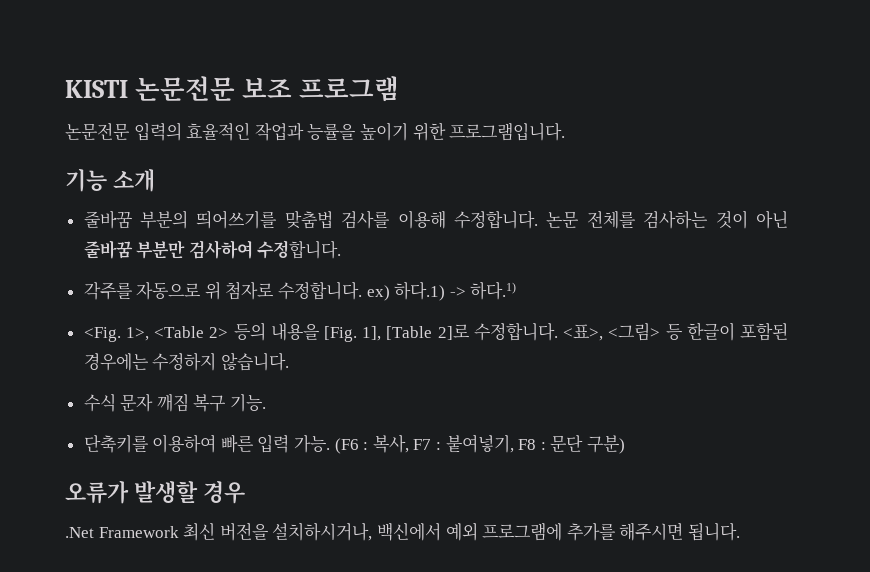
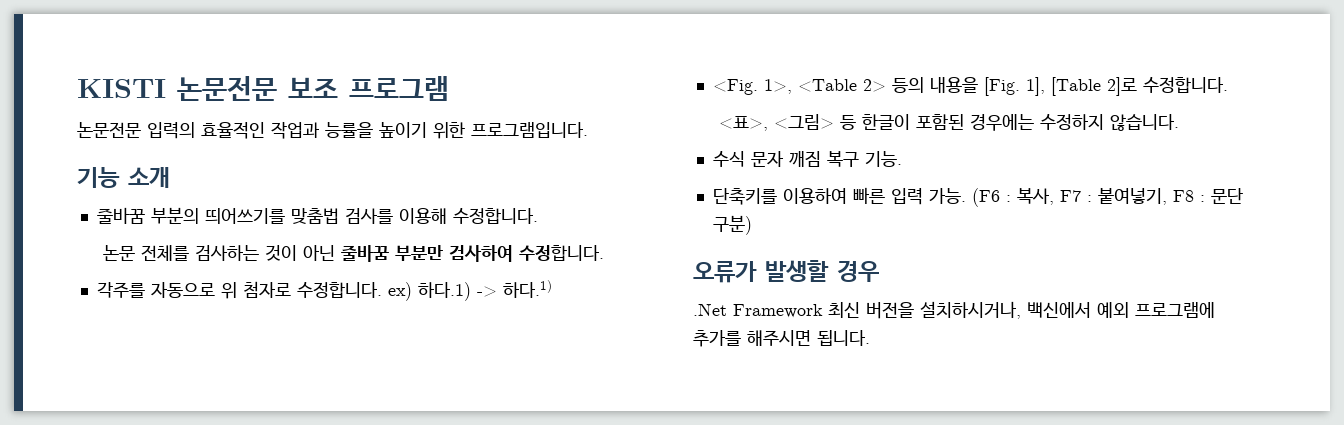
- 줄바꿈 부분의 띄어쓰기를 맞춤법 검사를 이용해 수정합니다. 논문 전체를 검사하는 것이 아닌 줄바꿈 부분만 검사하여 수정합니다.
+ 줄바꿈 부분의 띄어쓰기를 맞춤법 검사를 이용해 수정합니다.
+ 논문 전체를 검사하는 것이 아닌 줄바꿈 부분만 검사하여 수정합니다.
- 1>, <Table 2> 등의 내용을 [Fig. 1], [Table 2]로 수정합니다. <표>, <그림> 등 한글이 포함된 경우에는 수정하지 않습니다.
+ 1>, <Table 2> 등의 내용을 [Fig. 1], [Table 2]로 수정합니다.
+ <표>, <그림> 등 한글이 포함된 경우에는 수정하지 않습니다.

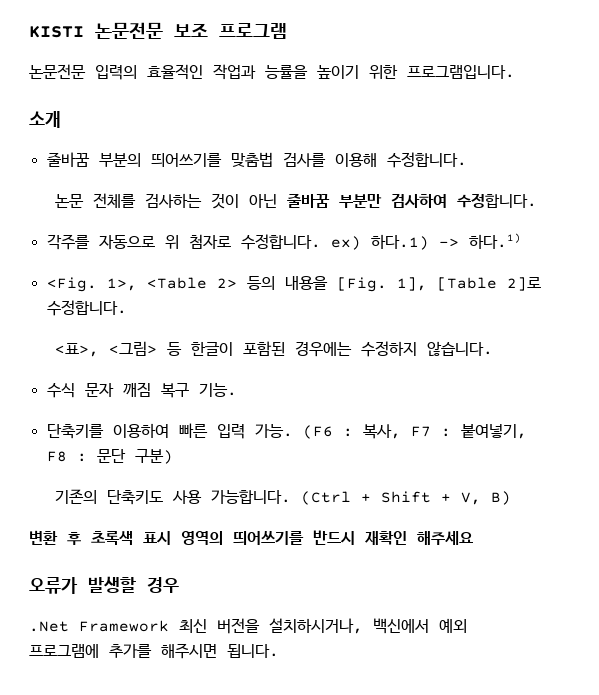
- 기능 소개
+ 소개
+ 기존의 단축키도 사용 가능합니다. (Ctrl + Shift + V, B)
+ 변환 후 초록색 표시 영역의 띄어쓰기를 반드시 재확인 해주세요

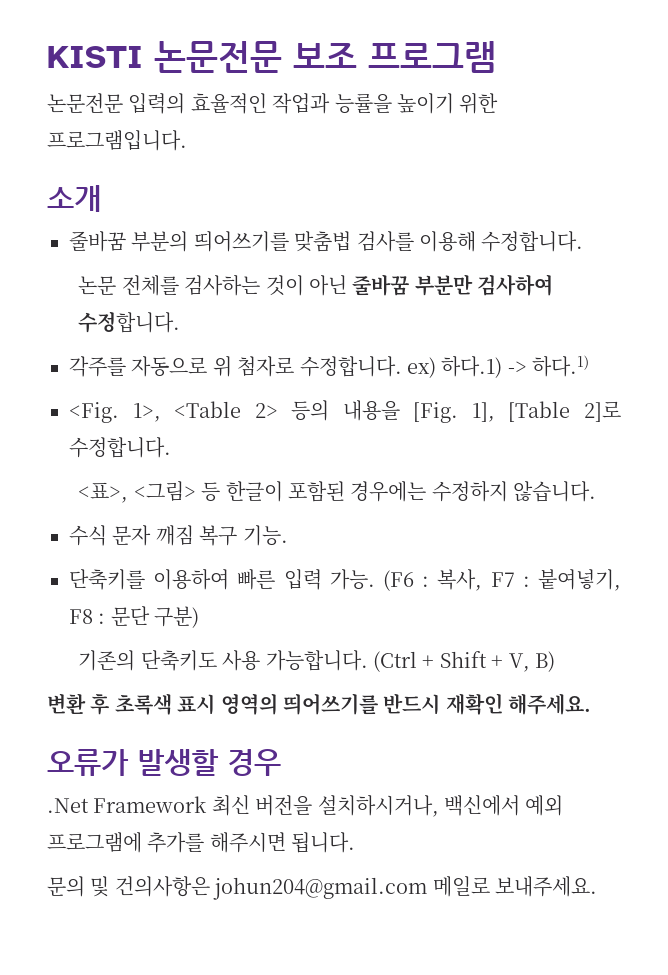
- 변환 후 초록색 표시 영역의 띄어쓰기를 반드시 재확인 해주세요
+ 변환 후 초록색 표시 영역의 띄어쓰기를 반드시 재확인 해주세요.
+ 문의 및 건의사항은 johun204@gmail.com 메일로 보내주세요.

